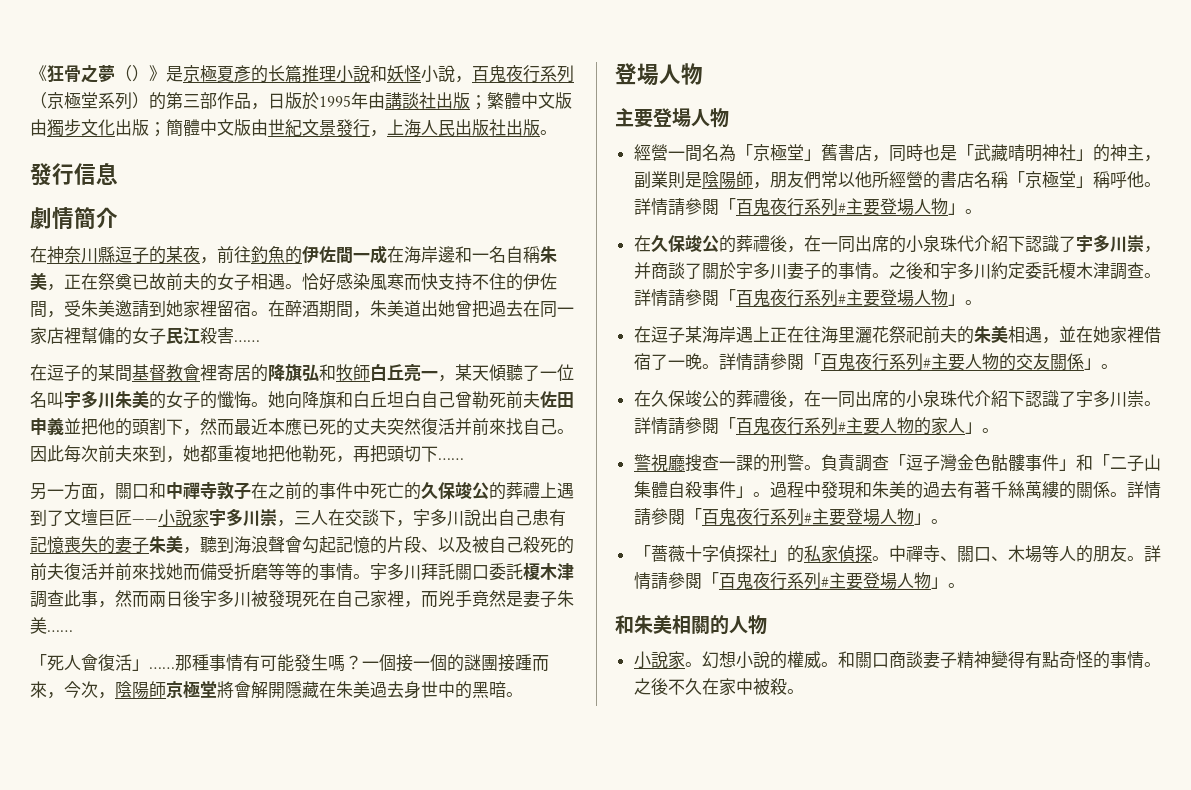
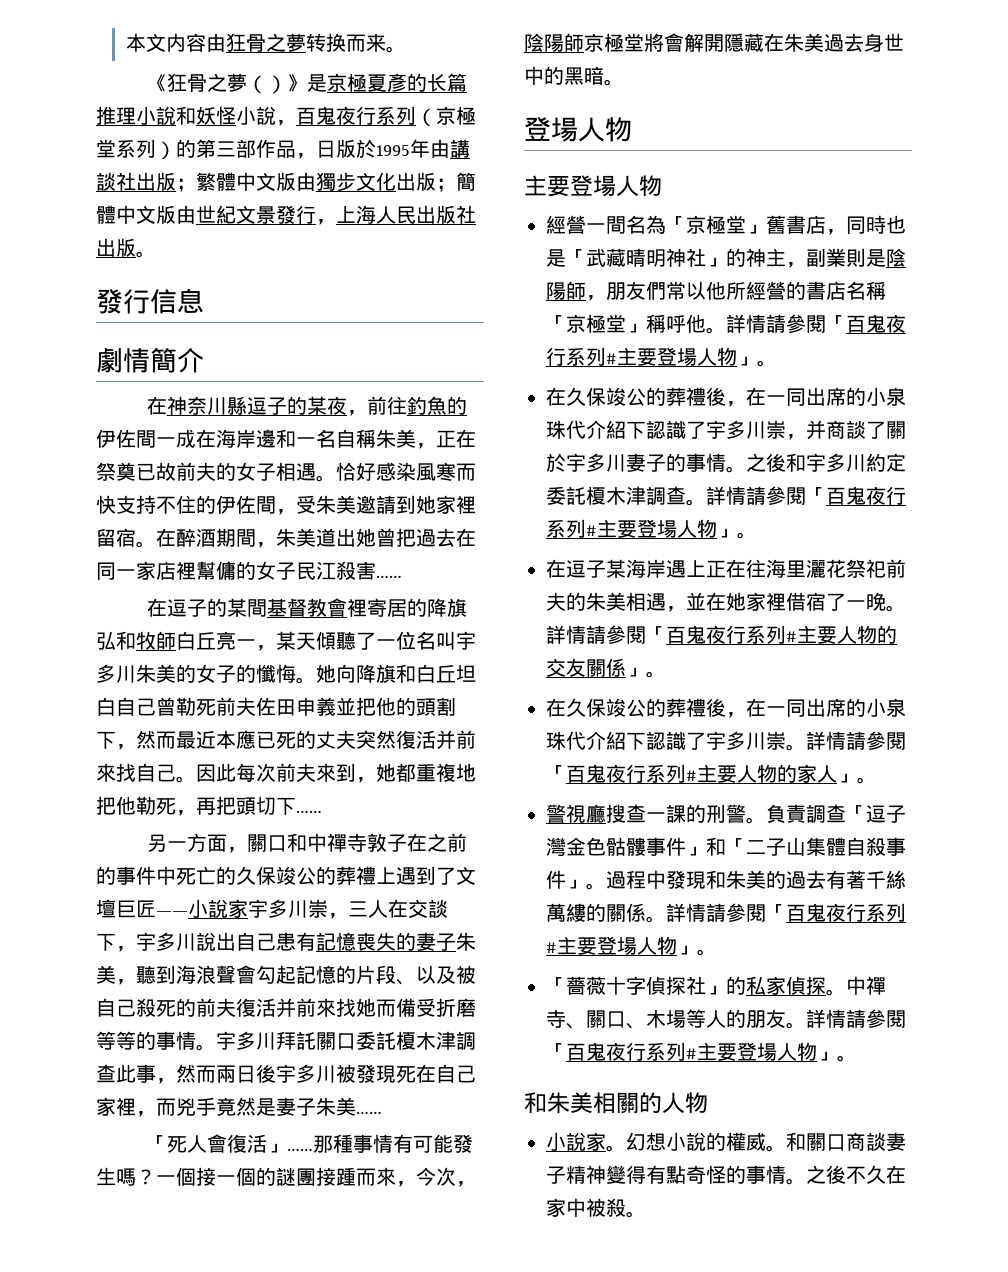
+ 本文内容由狂骨之夢转换而来。

